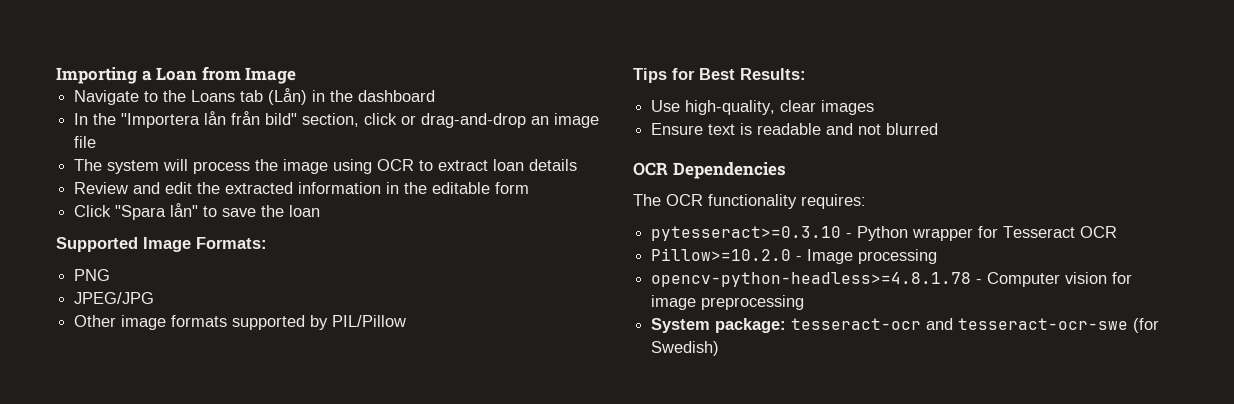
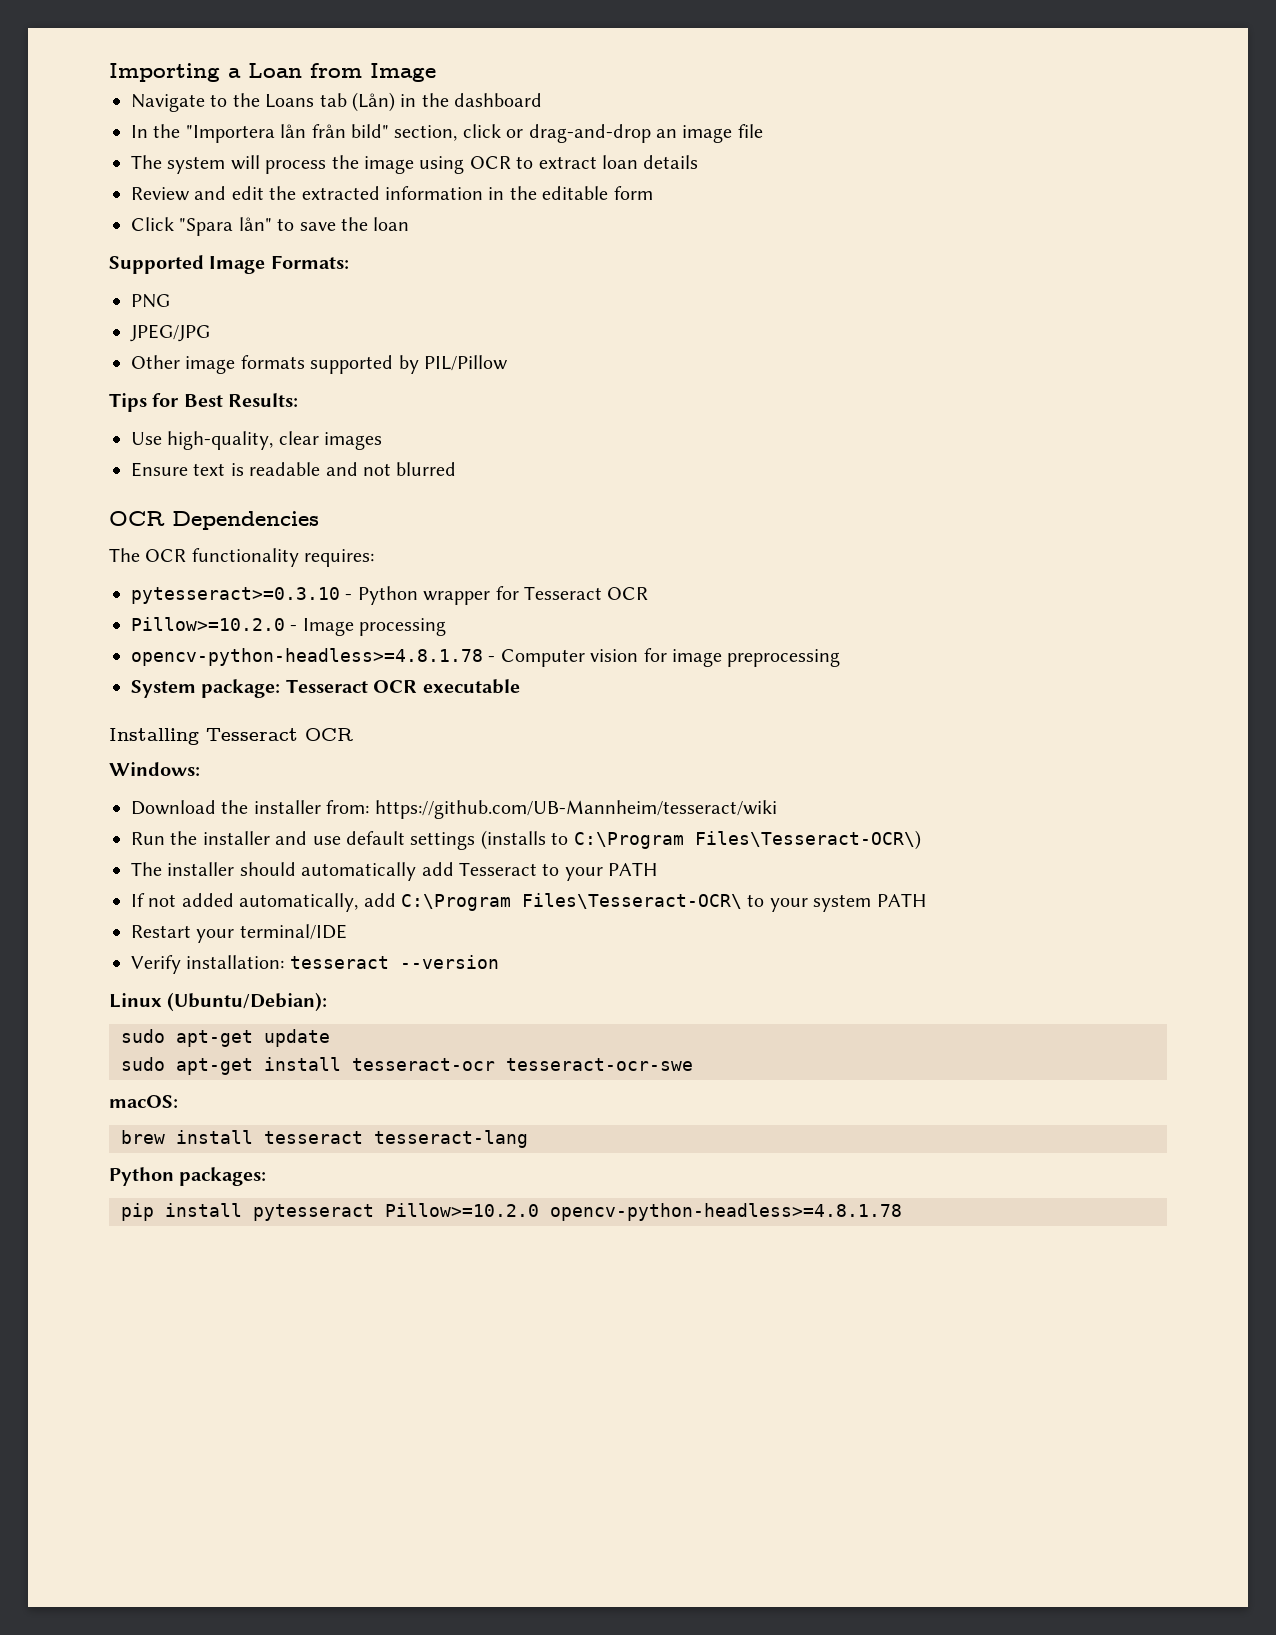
- System package: tesseract-ocr and tesseract-ocr-swe (for Swedish)
+ System package: Tesseract OCR executable
+ Installing Tesseract OCR
+ Windows:
+ Download the installer from: https://github.com/UB-Mannheim/tesseract/wiki
+ Run the installer and use default settings (installs to C:\Program Files\Tesseract-OCR\)
+ The installer should automatically add Tesseract to your PATH
+ If not added automatically, add C:\Program Files\Tesseract-OCR\ to your system PATH
+ Restart your terminal/IDE
+ Verify installation: tesseract --version
+ Linux (Ubuntu/Debian):
+ sudo apt-get update
+ sudo apt-get install tesseract-ocr tesseract-ocr-swe
+ macOS:
+ brew install tesseract tesseract-lang
+ Python packages:
+ pip install pytesseract Pillow>=10.2.0 opencv-python-headless>=4.8.1.78

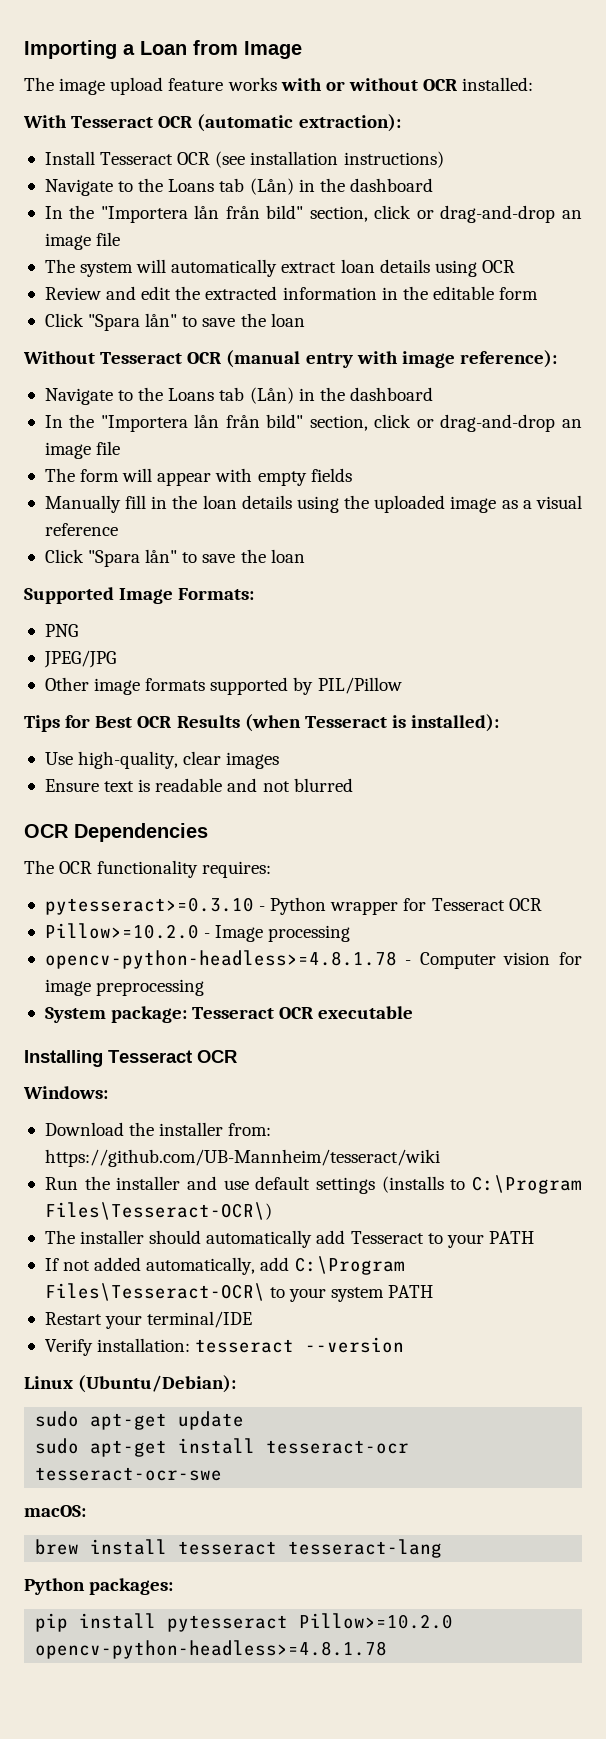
+ The image upload feature works with or without OCR installed:
+ With Tesseract OCR (automatic extraction):
+ Install Tesseract OCR (see installation instructions)
- The system will process the image using OCR to extract loan details
+ The system will automatically extract loan details using OCR
+ Without Tesseract OCR (manual entry with image reference):
+ Navigate to the Loans tab (Lån) in the dashboard
+ In the "Importera lån från bild" section, click or drag-and-drop an image file
+ The form will appear with empty fields
+ Manually fill in the loan details using the uploaded image as a visual reference
+ Click "Spara lån" to save the loan
- Tips for Best Results:
+ Tips for Best OCR Results (when Tesseract is installed):

